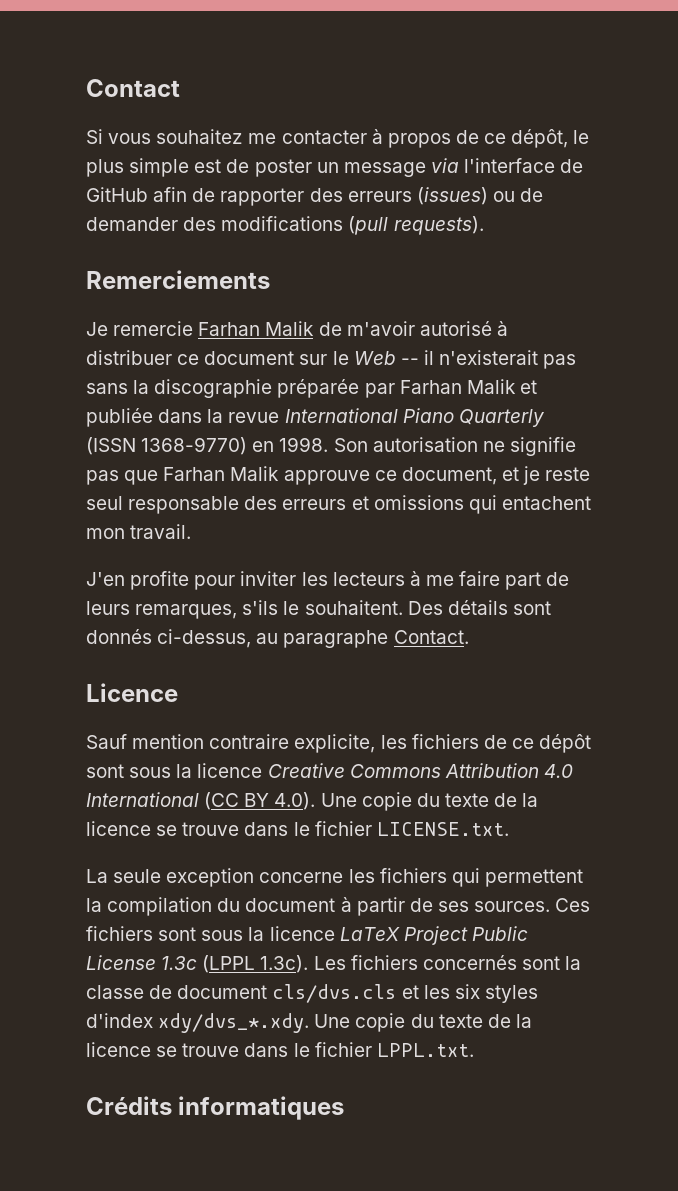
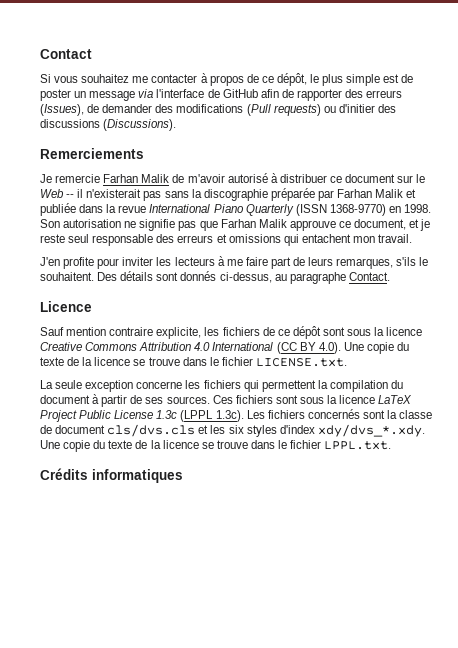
- Si vous souhaitez me contacter à propos de ce dépôt, le plus simple est de poster un message via l'interface de GitHub afin de rapporter des erreurs (issues) ou de demander des modifications (pull requests).
+ Si vous souhaitez me contacter à propos de ce dépôt, le plus simple est de poster un message via l'interface de GitHub afin de rapporter des erreurs (Issues), de demander des modifications (Pull requests) ou d'initier des discussions (Discussions).

